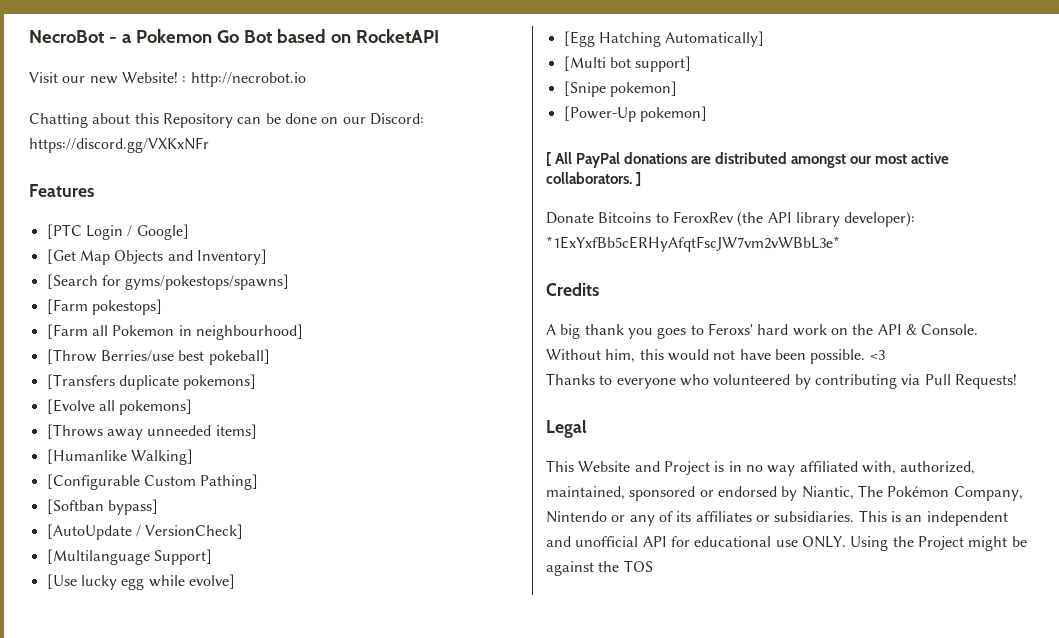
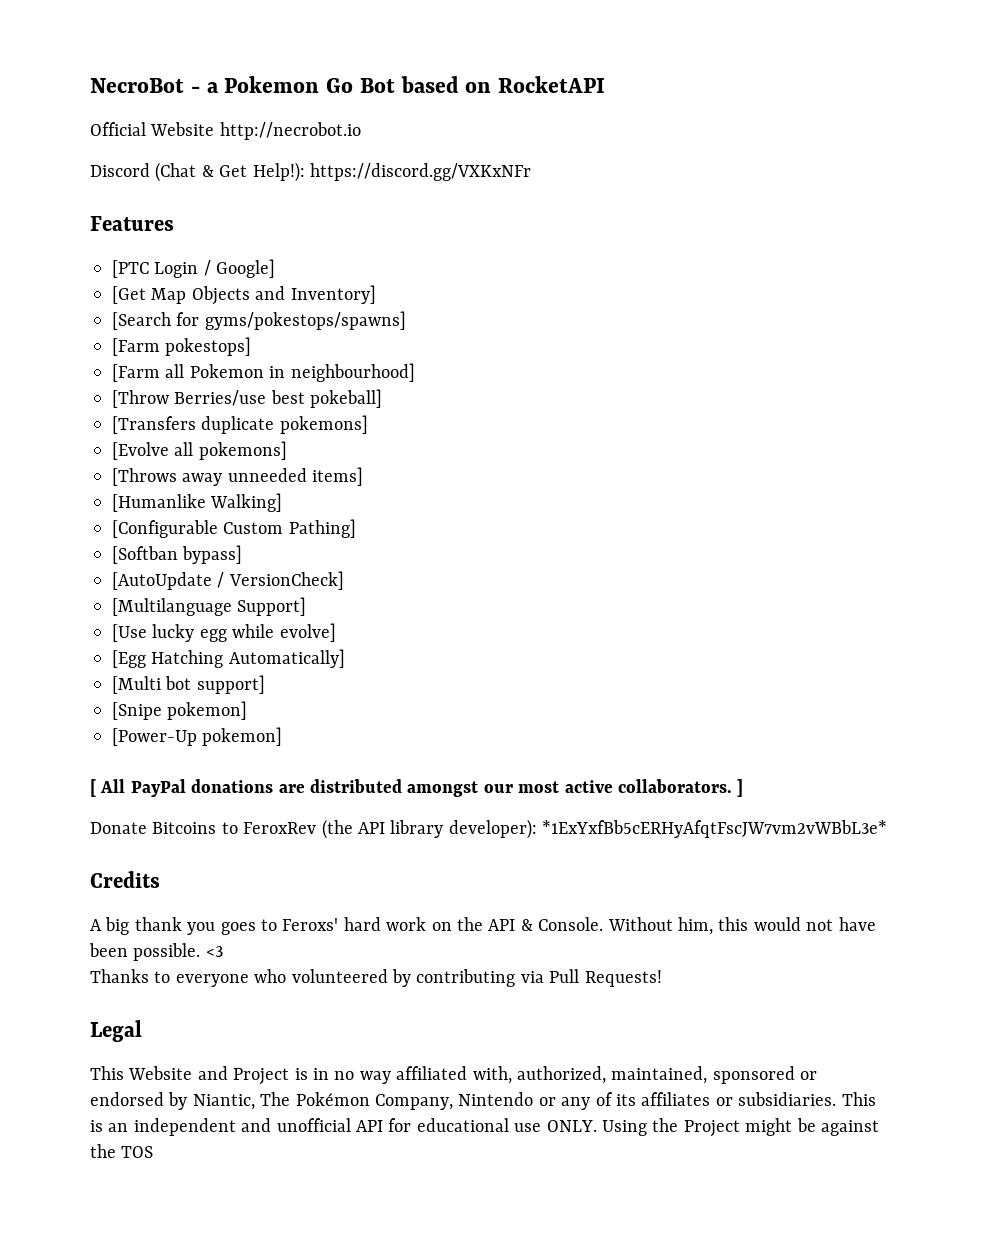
- Visit our new Website! : http://necrobot.io
- Chatting about this Repository can be done on our Discord: https://discord.gg/VXKxNFr
+ Official Website http://necrobot.io
+ Discord (Chat & Get Help!): https://discord.gg/VXKxNFr

